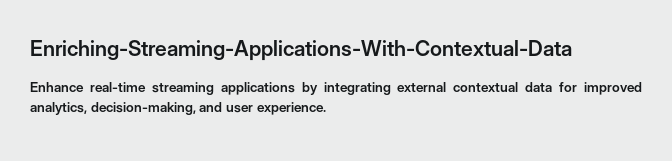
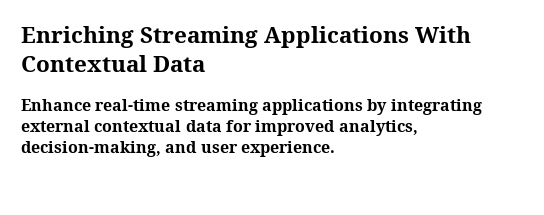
- Enriching-Streaming-Applications-With-Contextual-Data
+ Enriching Streaming Applications With Contextual Data

